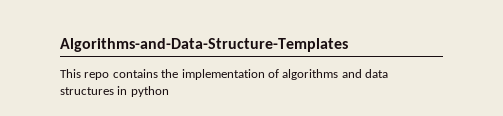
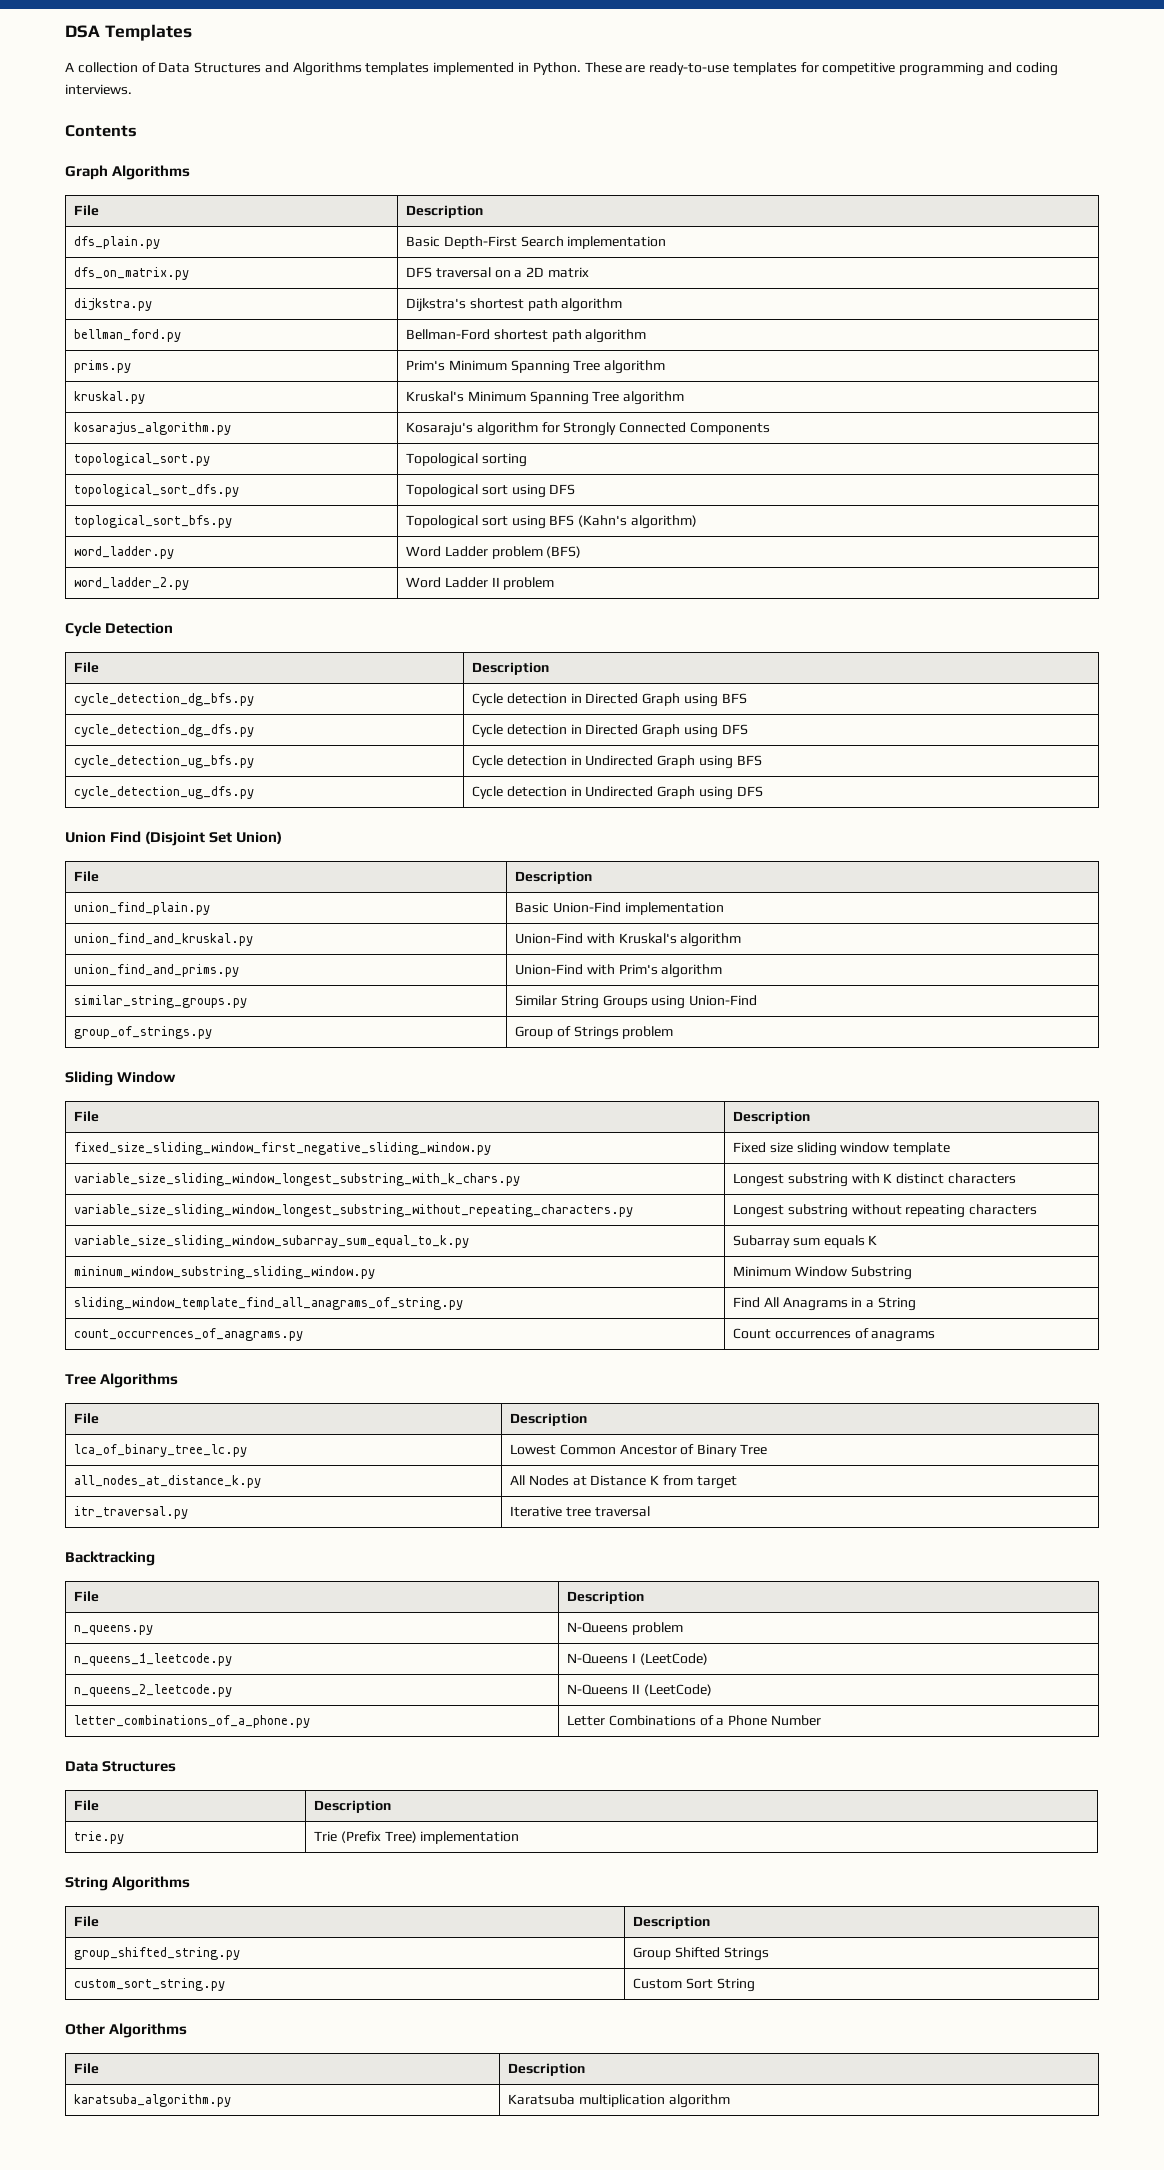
- Algorithms-and-Data-Structure-Templates
- This repo contains the implementation of algorithms and data structures in python
+ DSA Templates
+ A collection of Data Structures and Algorithms templates implemented in Python. These are ready-to-use templates for competitive programming and coding interviews.
+ Contents
+ Graph Algorithms
+ File | Description
+ dfs_plain.py | Basic Depth-First Search implementation
+ dfs_on_matrix.py | DFS traversal on a 2D matrix
+ dijkstra.py | Dijkstra's shortest path algorithm
+ bellman_ford.py | Bellman-Ford shortest path algorithm
+ prims.py | Prim's Minimum Spanning Tree algorithm
+ kruskal.py | Kruskal's Minimum Spanning Tree algorithm
+ kosarajus_algorithm.py | Kosaraju's algorithm for Strongly Connected Components
+ topological_sort.py | Topological sorting
+ topological_sort_dfs.py | Topological sort using DFS
+ toplogical_sort_bfs.py | Topological sort using BFS (Kahn's algorithm)
+ word_ladder.py | Word Ladder problem (BFS)
+ word_ladder_2.py | Word Ladder II problem
+ Cycle Detection
+ File | Description
+ cycle_detection_dg_bfs.py | Cycle detection in Directed Graph using BFS
+ cycle_detection_dg_dfs.py | Cycle detection in Directed Graph using DFS
+ cycle_detection_ug_bfs.py | Cycle detection in Undirected Graph using BFS
+ cycle_detection_ug_dfs.py | Cycle detection in Undirected Graph using DFS
+ Union Find (Disjoint Set Union)
+ File | Description
+ union_find_plain.py | Basic Union-Find implementation
+ union_find_and_kruskal.py | Union-Find with Kruskal's algorithm
+ union_find_and_prims.py | Union-Find with Prim's algorithm
+ similar_string_groups.py | Similar String Groups using Union-Find
+ group_of_strings.py | Group of Strings problem
+ Sliding Window
+ File | Description
+ fixed_size_sliding_window_first_negative_sliding_window.py | Fixed size sliding window template
+ variable_size_sliding_window_longest_substring_with_k_chars.py | Longest substring with K distinct characters
+ variable_size_sliding_window_longest_substring_without_repeating_characters.py | Longest substring without repeating characters
+ variable_size_sliding_window_subarray_sum_equal_to_k.py | Subarray sum equals K
+ mininum_window_substring_sliding_window.py | Minimum Window Substring
+ sliding_window_template_find_all_anagrams_of_string.py | Find All Anagrams in a String
+ count_occurrences_of_anagrams.py | Count occurrences of anagrams
+ Tree Algorithms
+ File | Description
+ lca_of_binary_tree_lc.py | Lowest Common Ancestor of Binary Tree
+ all_nodes_at_distance_k.py | All Nodes at Distance K from target
+ itr_traversal.py | Iterative tree traversal
+ Backtracking
+ File | Description
+ n_queens.py | N-Queens problem
+ n_queens_1_leetcode.py | N-Queens I (LeetCode)
+ n_queens_2_leetcode.py | N-Queens II (LeetCode)
+ letter_combinations_of_a_phone.py | Letter Combinations of a Phone Number
+ Data Structures
+ File | Description
+ trie.py | Trie (Prefix Tree) implementation
+ String Algorithms
+ File | Description
+ group_shifted_string.py | Group Shifted Strings
+ custom_sort_string.py | Custom Sort String
+ Other Algorithms
+ File | Description
+ karatsuba_algorithm.py | Karatsuba multiplication algorithm

